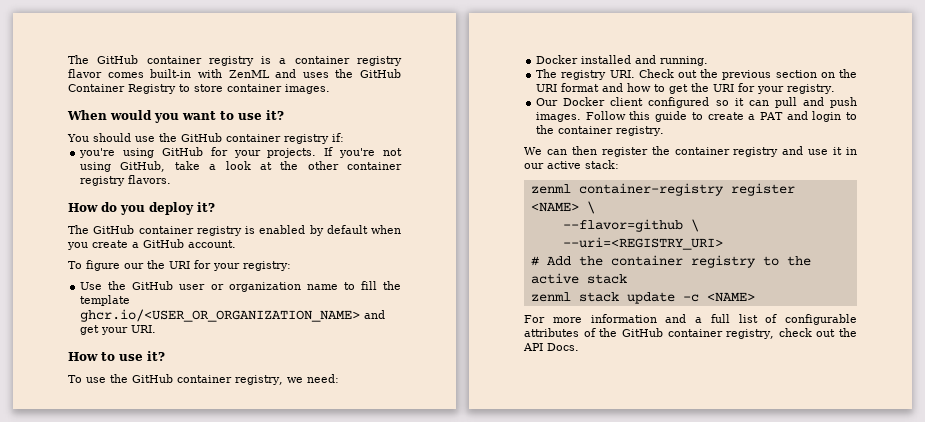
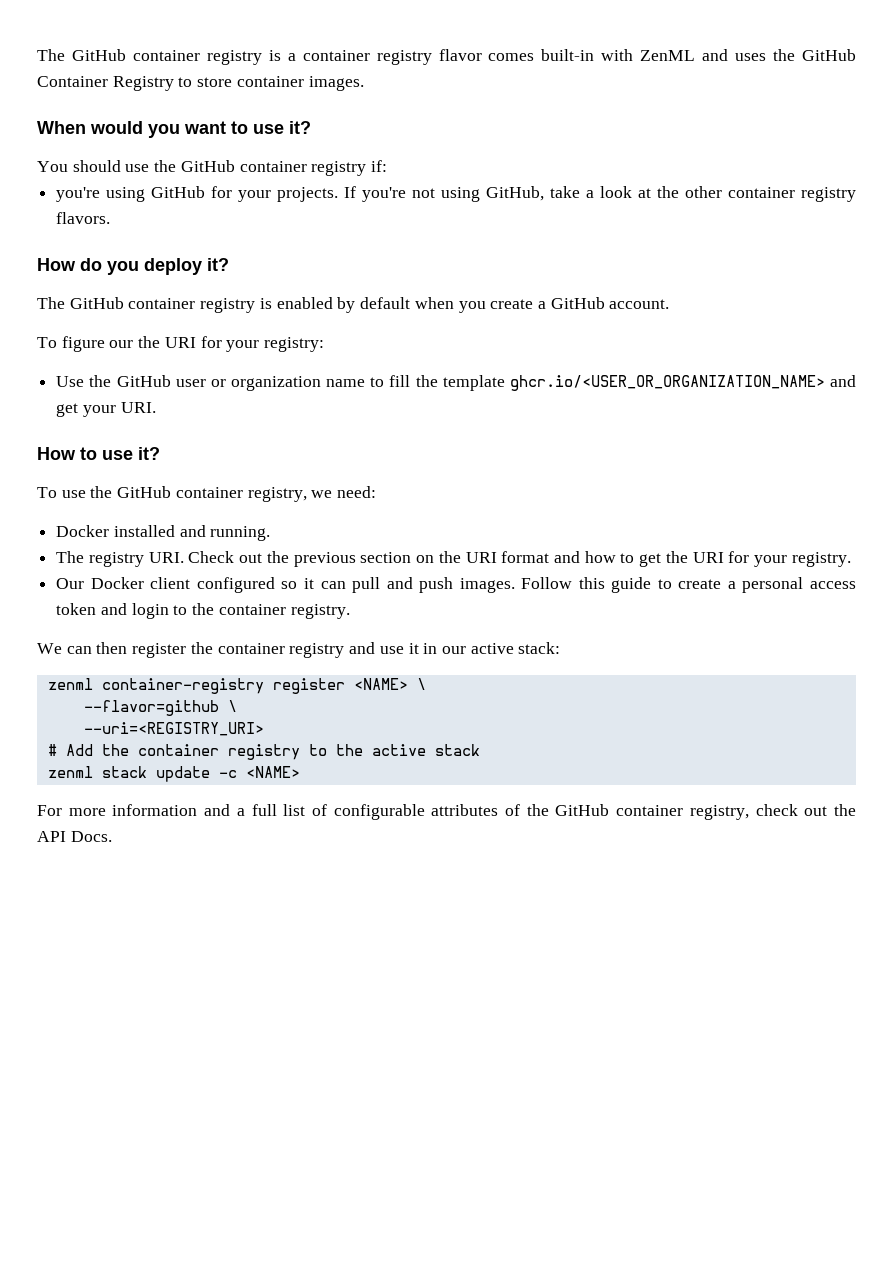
- Follow this guide to create a PAT and login to the container registry.
+ Follow this guide to create a personal access token and login to the container registry.

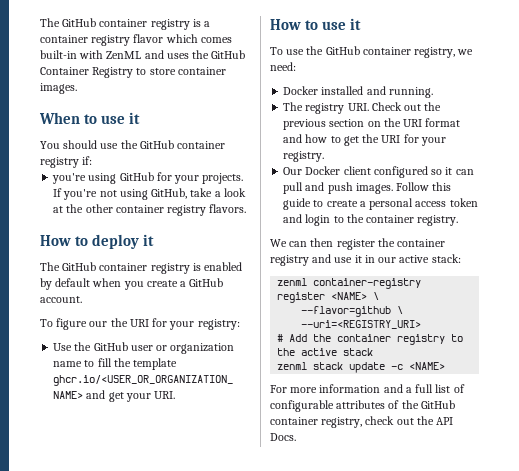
- The GitHub container registry is a container registry flavor comes built-in with ZenML and uses the GitHub Container Registry to store container images.
+ The GitHub container registry is a container registry flavor which comes built-in with ZenML and uses the GitHub Container Registry to store container images.
- When would you want to use it?
+ When to use it
- How do you deploy it?
+ How to deploy it
- How to use it?
+ How to use it

